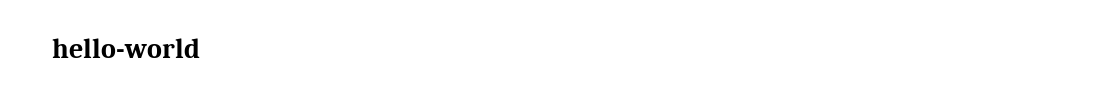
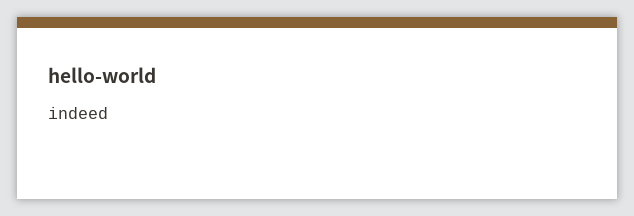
+ indeed

